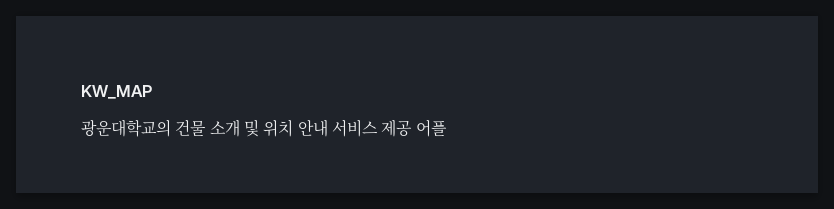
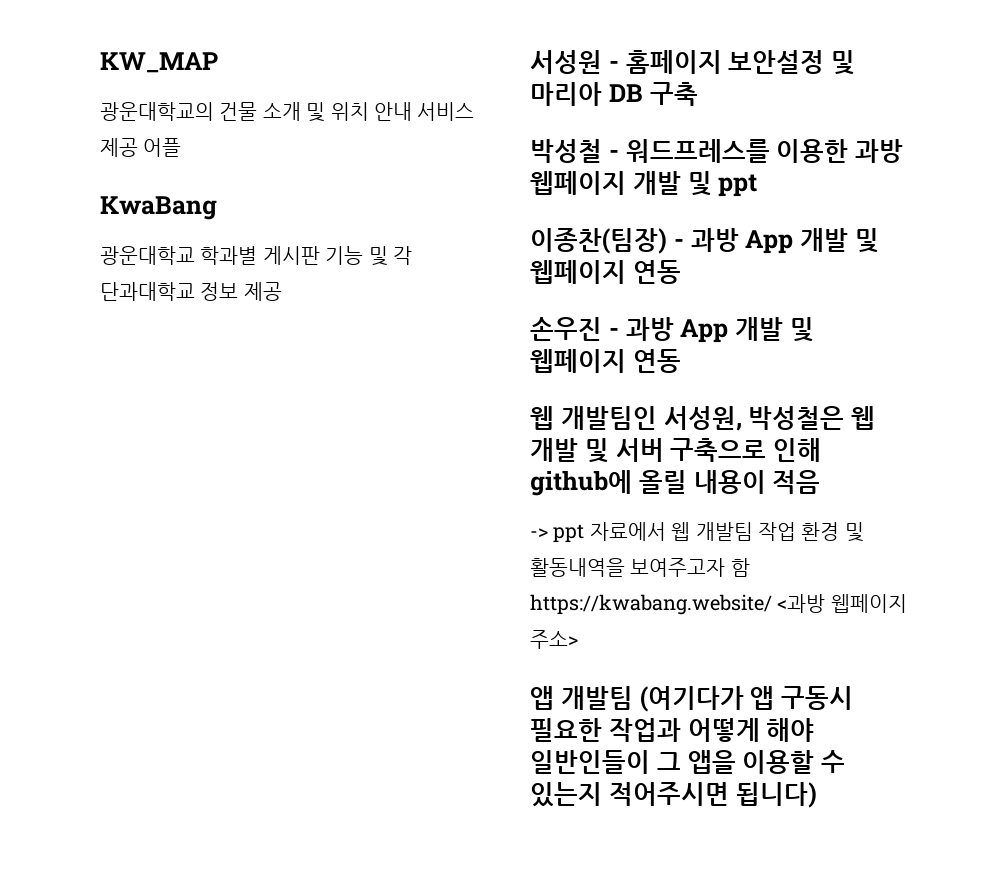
+ KwaBang
+ 광운대학교 학과별 게시판 기능 및 각 단과대학교 정보 제공
+ 서성원 - 홈페이지 보안설정 및 마리아 DB 구축
+ 박성철 - 워드프레스를 이용한 과방 웹페이지 개발 및 ppt
+ 이종찬(팀장) - 과방 App 개발 및 웹페이지 연동
+ 손우진 - 과방 App 개발 및 웹페이지 연동
+ 웹 개발팀인 서성원, 박성철은 웹 개발 및 서버 구축으로 인해 github에 올릴 내용이 적음
+ -> ppt 자료에서 웹 개발팀 작업 환경 및 활동내역을 보여주고자 함 https://kwabang.website/ <과방 웹페이지 주소>
+ 앱 개발팀 (여기다가 앱 구동시 필요한 작업과 어떻게 해야 일반인들이 그 앱을 이용할 수 있는지 적어주시면 됩니다)

